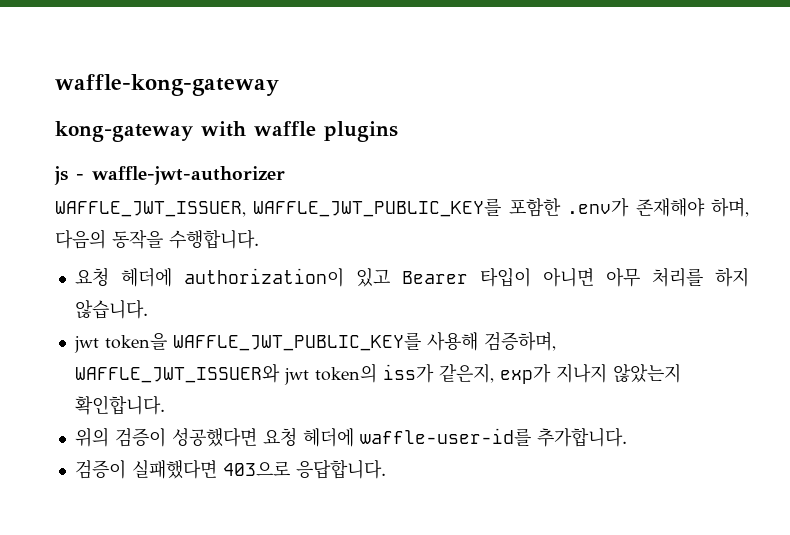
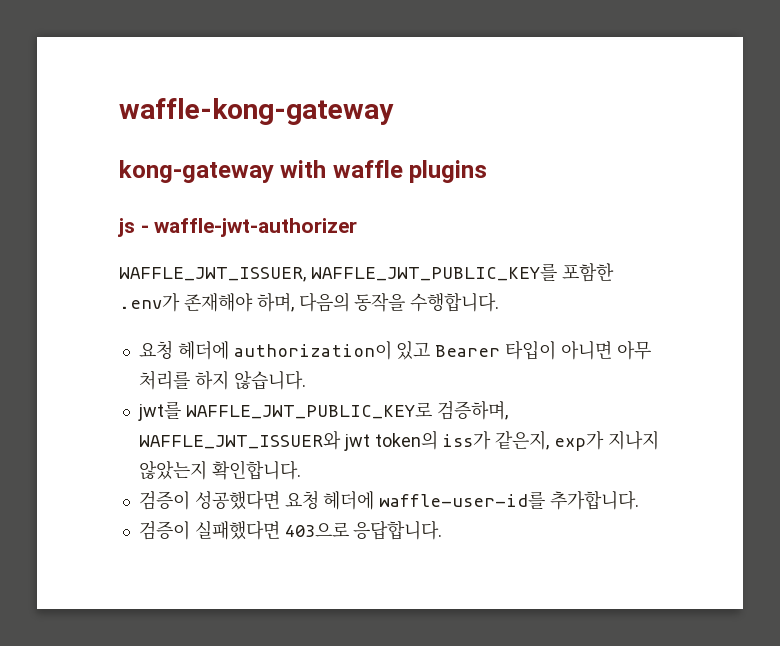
- jwt token을 WAFFLE_JWT_PUBLIC_KEY를 사용해 검증하며, WAFFLE_JWT_ISSUER와 jwt token의 iss가 같은지, exp가 지나지 않았는지 확인합니다.
+ jwt를 WAFFLE_JWT_PUBLIC_KEY로 검증하며, WAFFLE_JWT_ISSUER와 jwt token의 iss가 같은지, exp가 지나지 않았는지 확인합니다.
- 위의 검증이 성공했다면 요청 헤더에 waffle-user-id를 추가합니다.
+ 검증이 성공했다면 요청 헤더에 waffle-user-id를 추가합니다.

